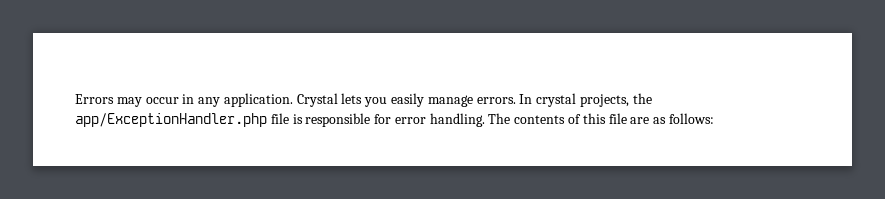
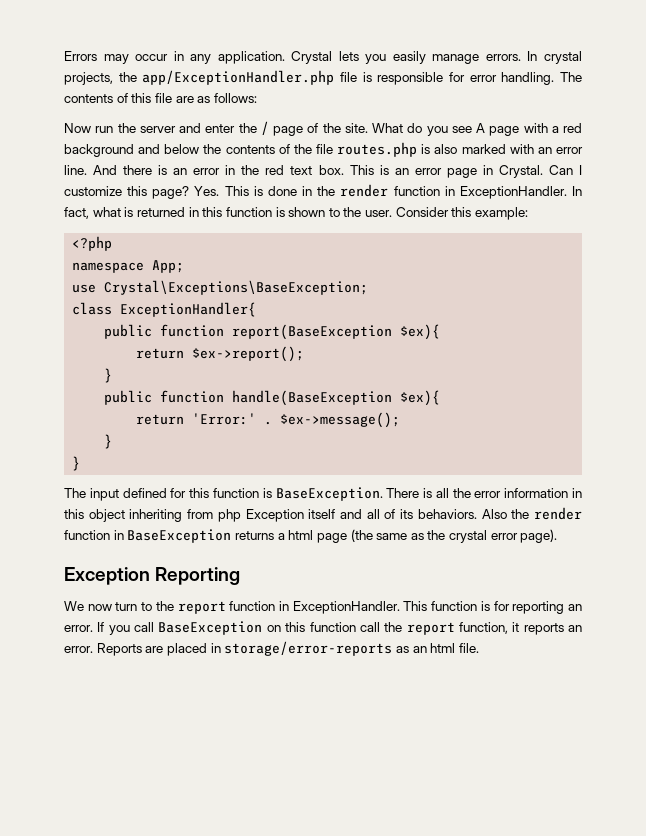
+ Now run the server and enter the / page of the site. What do you see A page with a red background and below the contents of the file routes.php is also marked with an error line. And there is an error in the red text box. This is an error page in Crystal. Can I customize this page? Yes. This is done in the render function in ExceptionHandler. In fact, what is returned in this function is shown to the user. Consider this example:
+ <?php
+ namespace App;
+ use Crystal\Exceptions\BaseException;
+ class ExceptionHandler{
+ public function report(BaseException $ex){
+ return $ex->report();
+ }
+ public function handle(BaseException $ex){
+ return 'Error:' . $ex->message();
+ }
+ }
+ The input defined for this function is BaseException. There is all the error information in this object inheriting from php Exception itself and all of its behaviors. Also the render function in BaseException returns a html page (the same as the crystal error page).
+ Exception Reporting
+ We now turn to the report function in ExceptionHandler. This function is for reporting an error. If you call BaseException on this function call the report function, it reports an error. Reports are placed in storage/error-reports as an html file.

